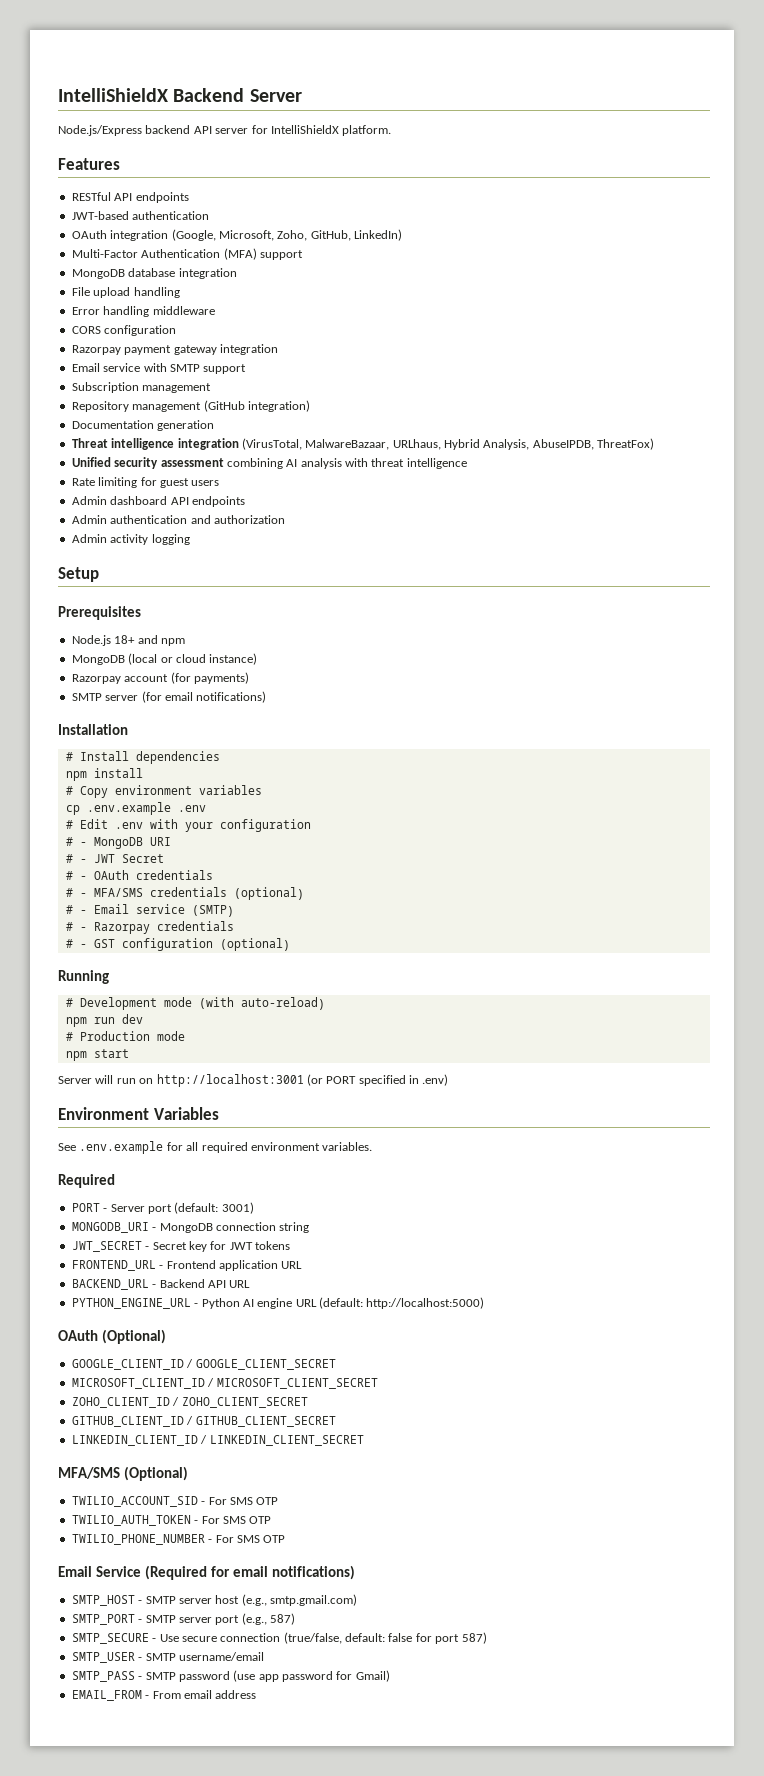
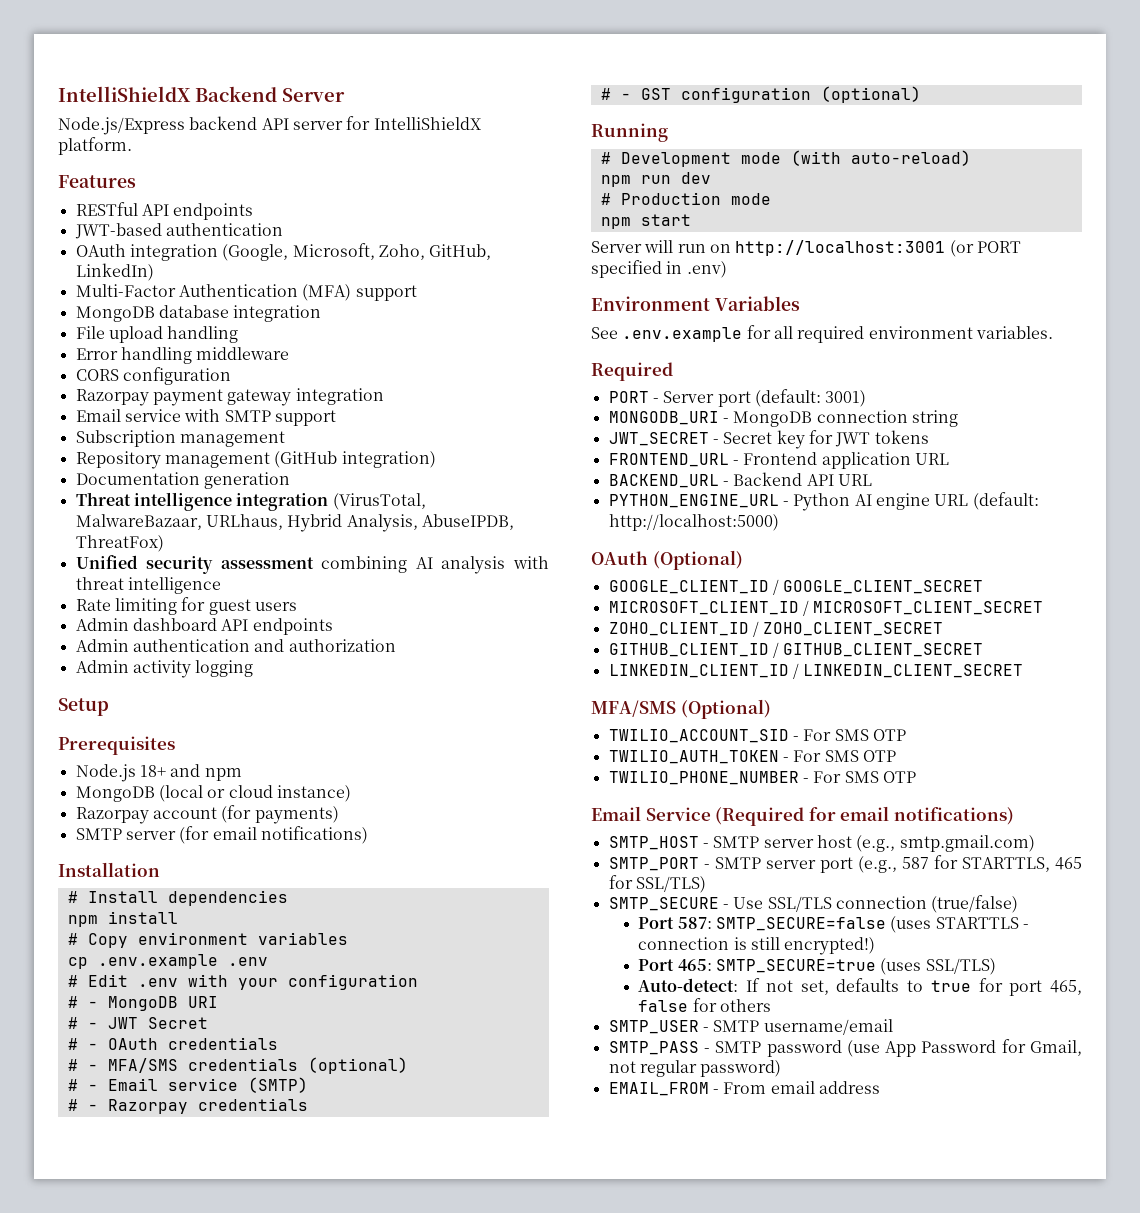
- SMTP_PORT - SMTP server port (e.g., 587)
- SMTP_SECURE - Use secure connection (true/false, default: false for port 587)
+ SMTP_PORT - SMTP server port (e.g., 587 for STARTTLS, 465 for SSL/TLS)
+ SMTP_SECURE - Use SSL/TLS connection (true/false)
+ Port 587: SMTP_SECURE=false (uses STARTTLS - connection is still encrypted!)
+ Port 465: SMTP_SECURE=true (uses SSL/TLS)
+ Auto-detect: If not set, defaults to true for port 465, false for others
- SMTP_PASS - SMTP password (use app password for Gmail)
+ SMTP_PASS - SMTP password (use App Password for Gmail, not regular password)

